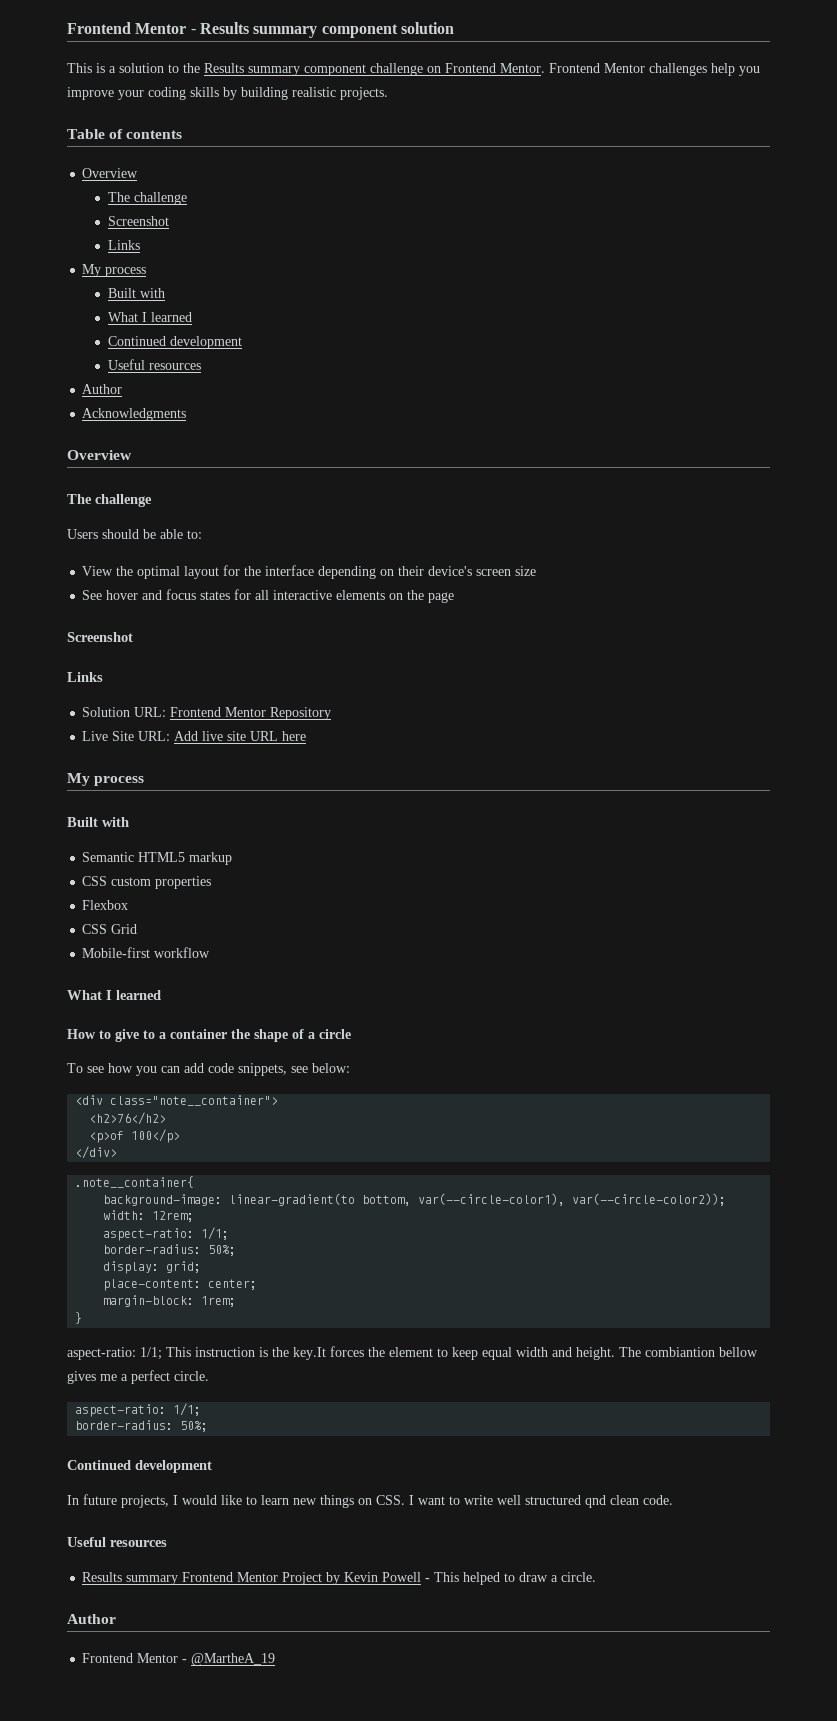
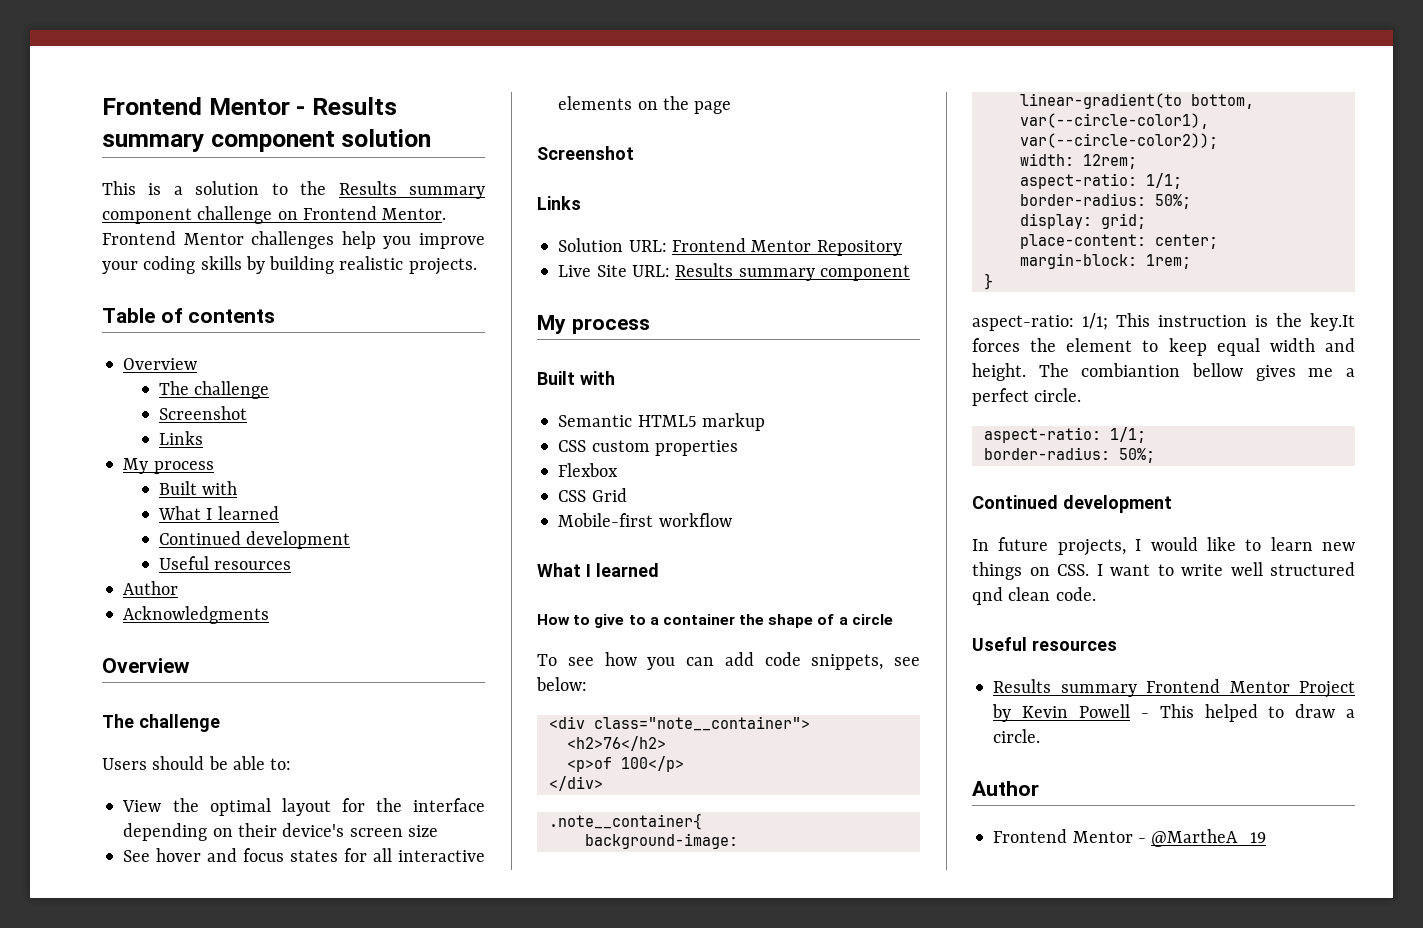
- Live Site URL: Add live site URL here
+ Live Site URL: Results summary component

